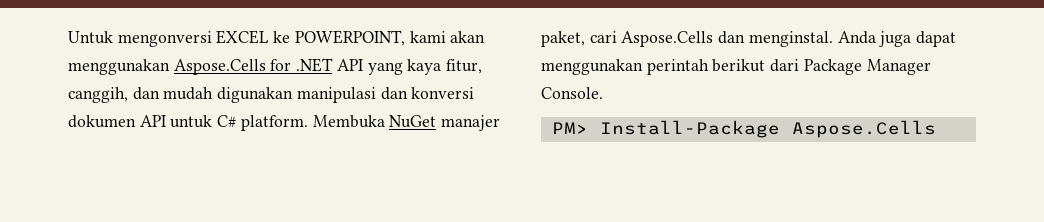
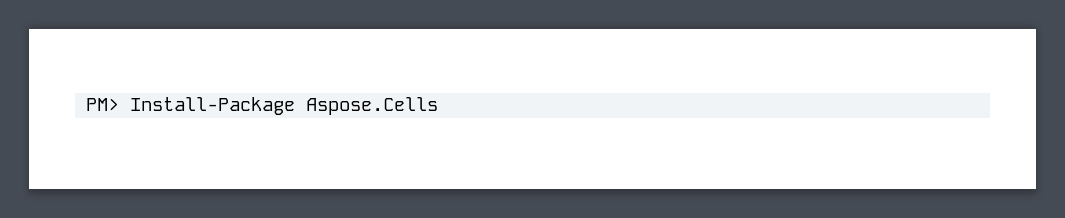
- Untuk mengonversi EXCEL ke POWERPOINT, kami akan menggunakan Aspose.Cells for .NET API yang kaya fitur, canggih, dan mudah digunakan manipulasi dan konversi dokumen API untuk C# platform. Membuka NuGet manajer paket, cari Aspose.Cells dan menginstal. Anda juga dapat menggunakan perintah berikut dari Package Manager Console.

